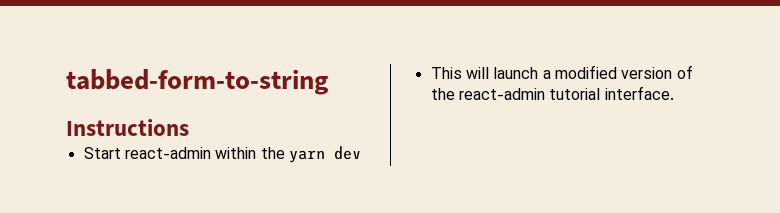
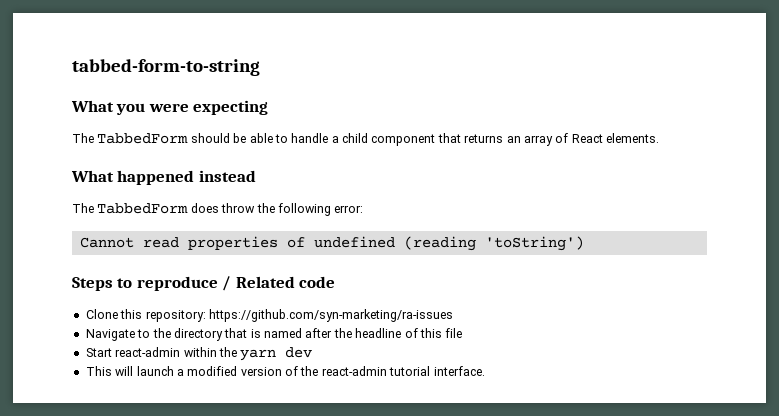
- Instructions
+ What you were expecting
+ The TabbedForm should be able to handle a child component that returns an array of React elements.
+ What happened instead
+ The TabbedForm does throw the following error:
+ Cannot read properties of undefined (reading 'toString')
+ Steps to reproduce / Related code
+ Clone this repository: https://github.com/syn-marketing/ra-issues
+ Navigate to the directory that is named after the headline of this file

